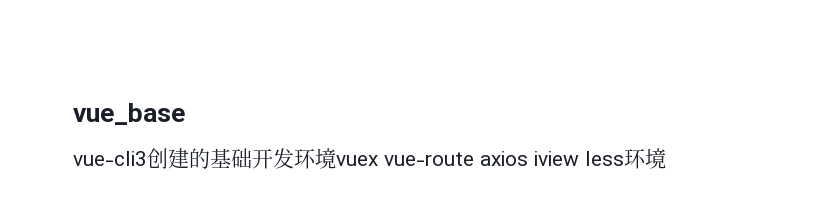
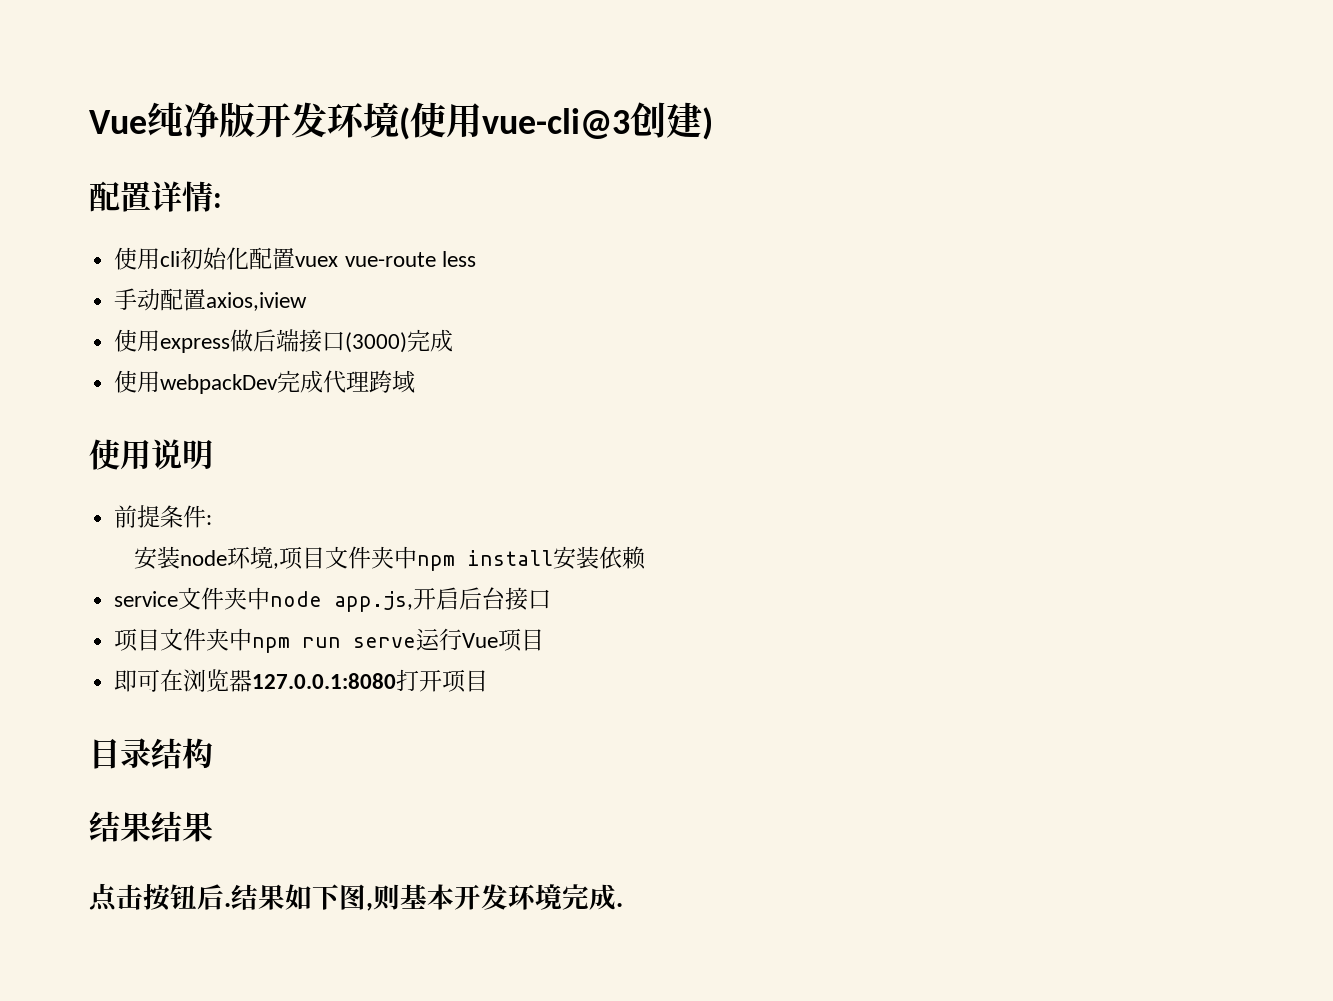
- vue_base
- vue-cli3创建的基础开发环境vuex vue-route axios iview less环境
+ Vue纯净版开发环境(使用vue-cli@3创建)
+ 配置详情:
+ 使用cli初始化配置vuex vue-route less
+ 手动配置axios,iview
+ 使用express做后端接口(3000)完成
+ 使用webpackDev完成代理跨域
+ 使用说明
+ 前提条件:
+ 安装node环境,项目文件夹中npm install安装依赖
+ service文件夹中node app.js,开启后台接口
+ 项目文件夹中npm run serve运行Vue项目
+ 即可在浏览器127.0.0.1:8080打开项目
+ 目录结构
+ 结果结果
+ 点击按钮后.结果如下图,则基本开发环境完成.

